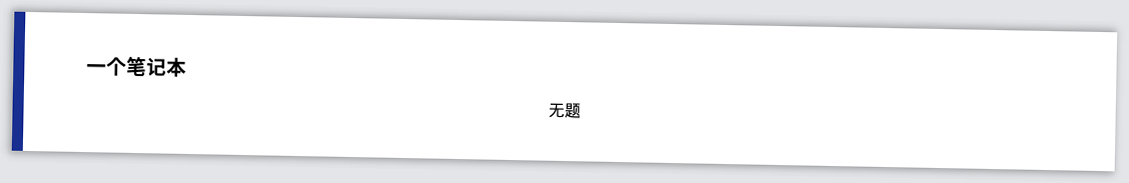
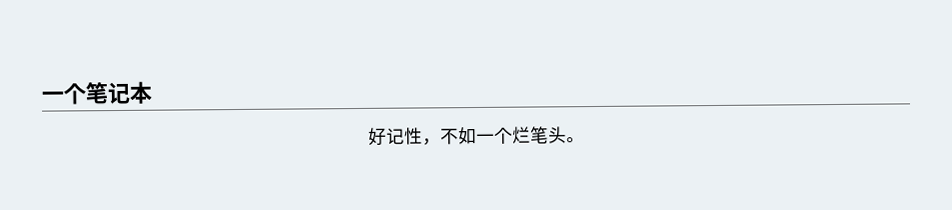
- 无题
+ 好记性，不如一个烂笔头。

